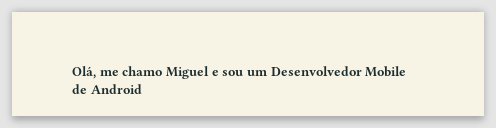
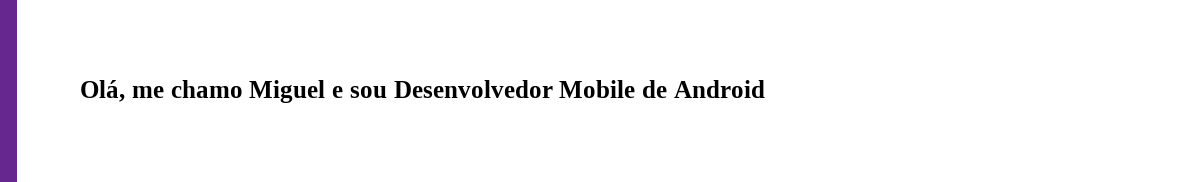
- Olá, me chamo Miguel e sou um Desenvolvedor Mobile de Android
+ Olá, me chamo Miguel e sou Desenvolvedor Mobile de Android

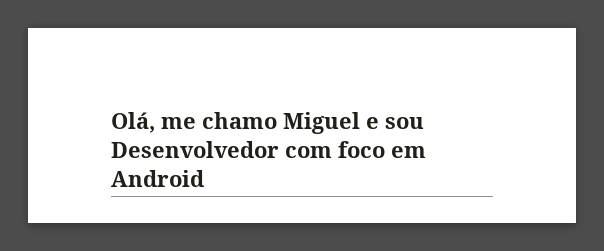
- Olá, me chamo Miguel e sou Desenvolvedor Mobile de Android
+ Olá, me chamo Miguel e sou Desenvolvedor com foco em Android

